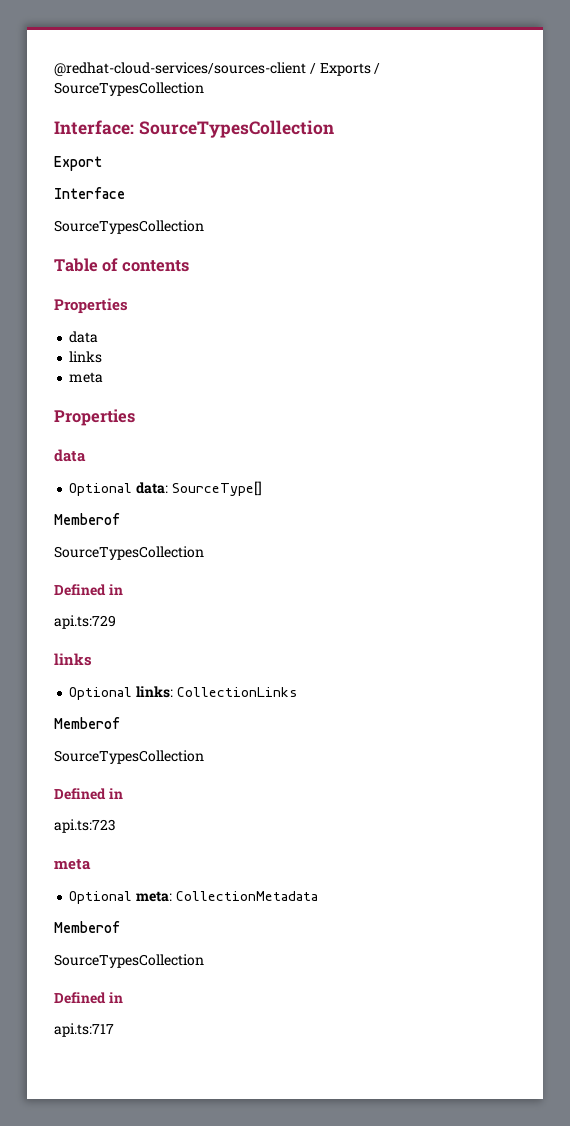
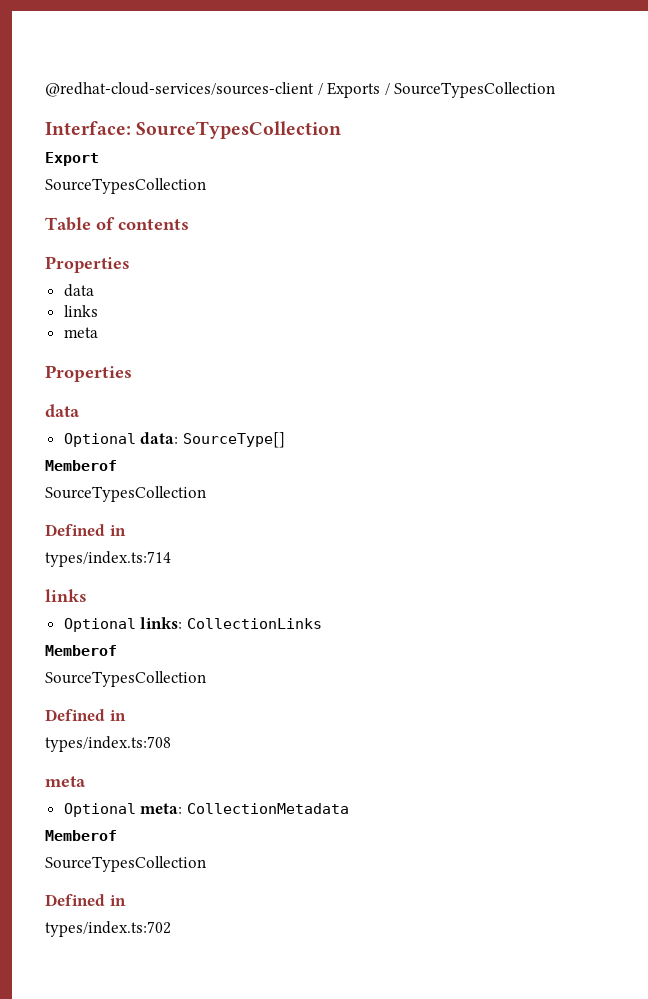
- Interface
- api.ts:729
+ types/index.ts:714
- api.ts:723
+ types/index.ts:708
- api.ts:717
+ types/index.ts:702

